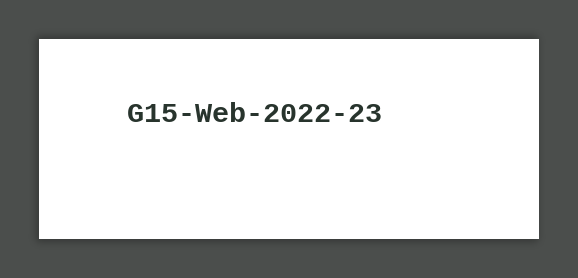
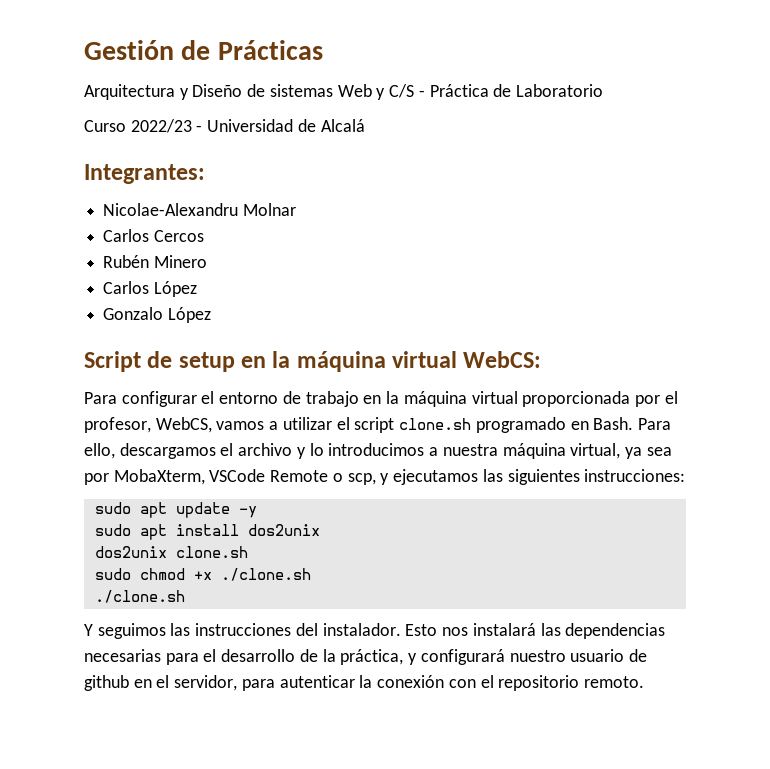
- G15-Web-2022-23
+ Gestión de Prácticas
+ Arquitectura y Diseño de sistemas Web y C/S - Práctica de Laboratorio
+ Curso 2022/23 - Universidad de Alcalá
+ Integrantes:
+ Nicolae-Alexandru Molnar
+ Carlos Cercos
+ Rubén Minero
+ Carlos López
+ Gonzalo López
+ Script de setup en la máquina virtual WebCS:
+ Para configurar el entorno de trabajo en la máquina virtual proporcionada por el profesor, WebCS, vamos a utilizar el script clone.sh programado en Bash. Para ello, descargamos el archivo y lo introducimos a nuestra máquina virtual, ya sea por MobaXterm, VSCode Remote o scp, y ejecutamos las siguientes instrucciones:
+ sudo apt update -y
+ sudo apt install dos2unix
+ dos2unix clone.sh
+ sudo chmod +x ./clone.sh
+ ./clone.sh
+ Y seguimos las instrucciones del instalador. Esto nos instalará las dependencias necesarias para el desarrollo de la práctica, y configurará nuestro usuario de github en el servidor, para autenticar la conexión con el repositorio remoto.

